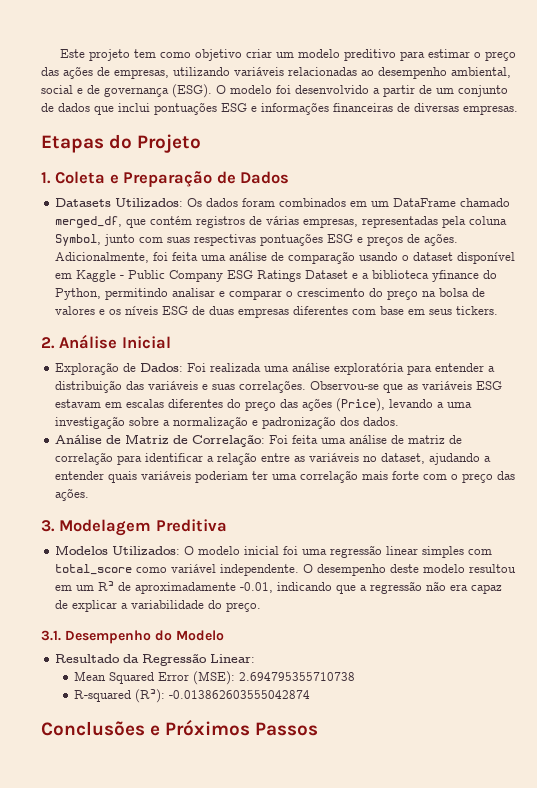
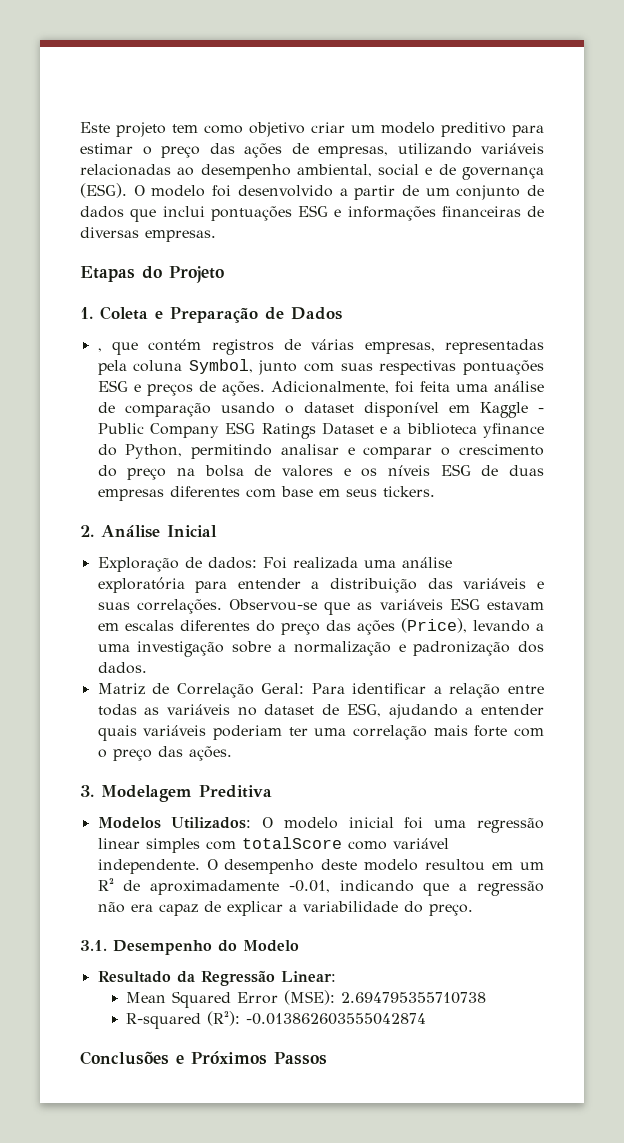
- Datasets Utilizados: Os dados foram combinados em um DataFrame chamado merged_df, que contém registros de várias empresas, representadas pela coluna Symbol, junto com suas respectivas pontuações ESG e preços de ações.
+ , que contém registros de várias empresas, representadas pela coluna Symbol, junto com suas respectivas pontuações ESG e preços de ações.
- Exploração de Dados: Foi realizada uma análise exploratória para entender a distribuição das variáveis e suas correlações.
+ Exploração de dados: Foi realizada uma análise exploratória para entender a distribuição das variáveis e suas correlações.
- Análise de Matriz de Correlação: Foi feita uma análise de matriz de correlação para identificar a relação entre as variáveis no dataset, ajudando a entender quais variáveis poderiam ter uma correlação mais forte com o preço das ações.
+ Matriz de Correlação Geral: Para identificar a relação entre todas as variáveis no dataset de ESG, ajudando a entender quais variáveis poderiam ter uma correlação mais forte com o preço das ações.
- Modelos Utilizados: O modelo inicial foi uma regressão linear simples com total_score como variável independente.
+ Modelos Utilizados: O modelo inicial foi uma regressão linear simples com totalScore como variável independente.

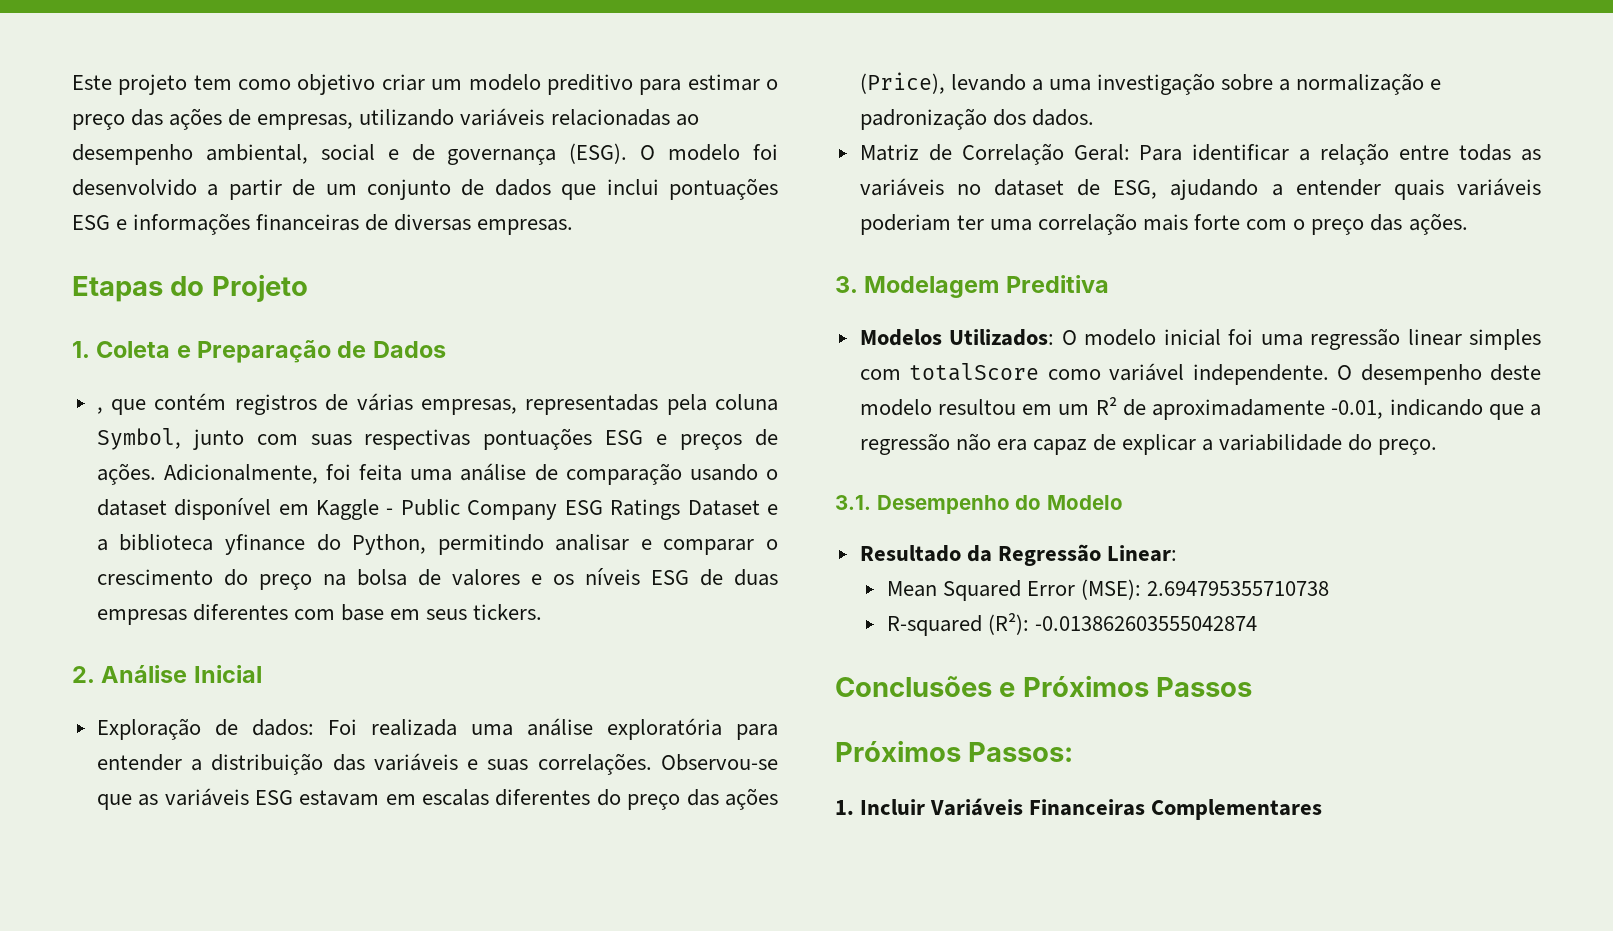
+ Próximos Passos:
+ 1. Incluir Variáveis Financeiras Complementares

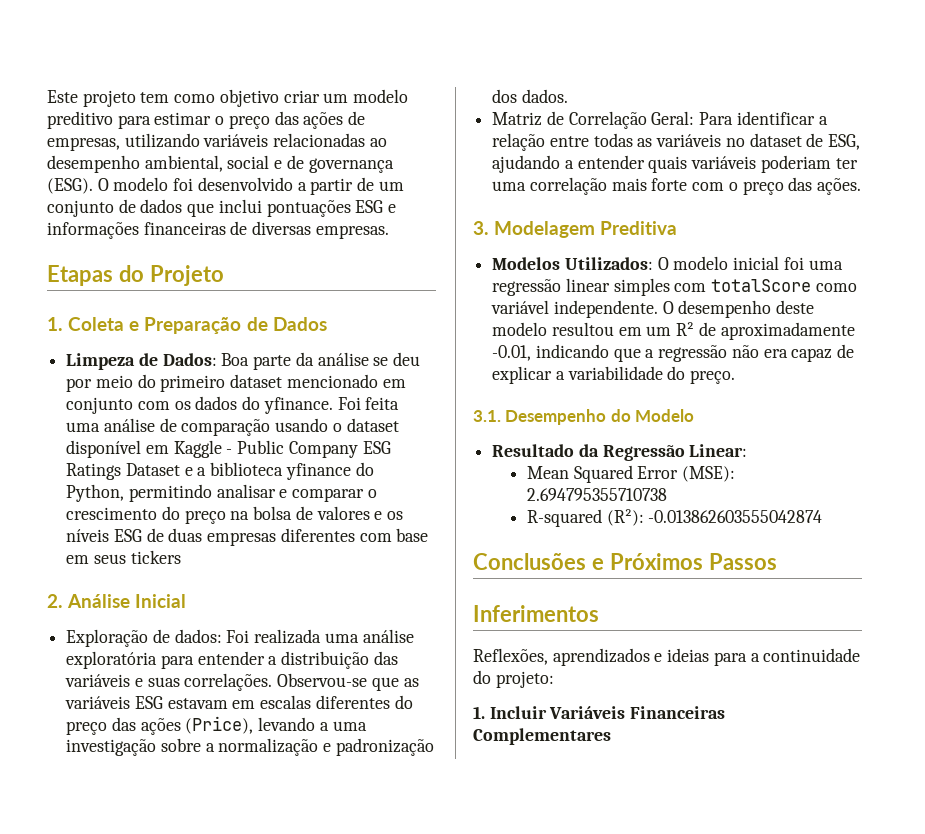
- , que contém registros de várias empresas, representadas pela coluna Symbol, junto com suas respectivas pontuações ESG e preços de ações. Adicionalmente, foi feita uma análise de comparação usando o dataset disponível em Kaggle - Public Company ESG Ratings Dataset e a biblioteca yfinance do Python, permitindo analisar e comparar o crescimento do preço na bolsa de valores e os níveis ESG de duas empresas diferentes com base em seus tickers.
+ Limpeza de Dados: Boa parte da análise se deu por meio do primeiro dataset mencionado em conjunto com os dados do yfinance. Foi feita uma análise de comparação usando o dataset disponível em Kaggle - Public Company ESG Ratings Dataset e a biblioteca yfinance do Python, permitindo analisar e comparar o crescimento do preço na bolsa de valores e os níveis ESG de duas empresas diferentes com base em seus tickers
- Próximos Passos:
+ Inferimentos
+ Reflexões, aprendizados e ideias para a continuidade do projeto:

